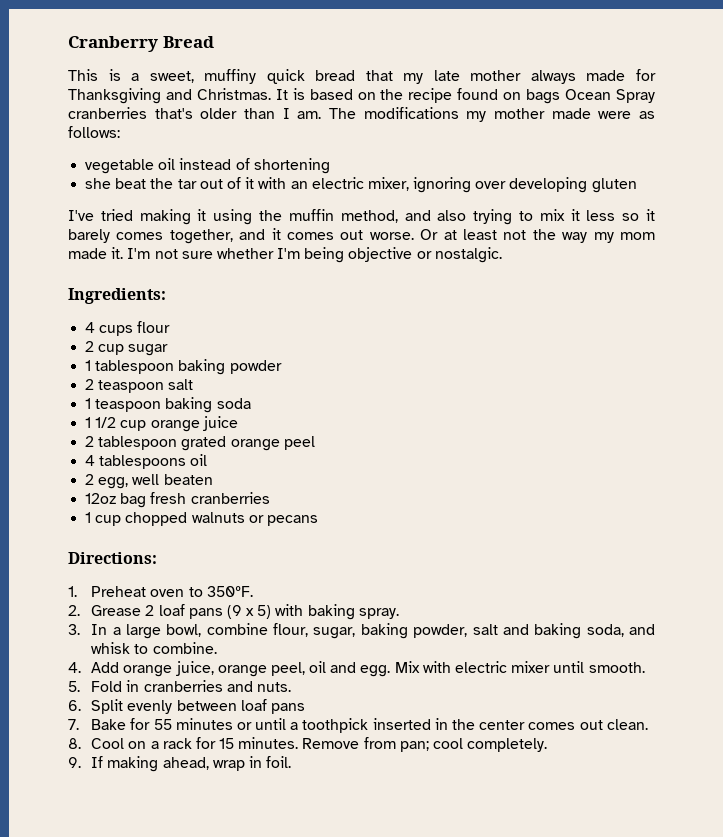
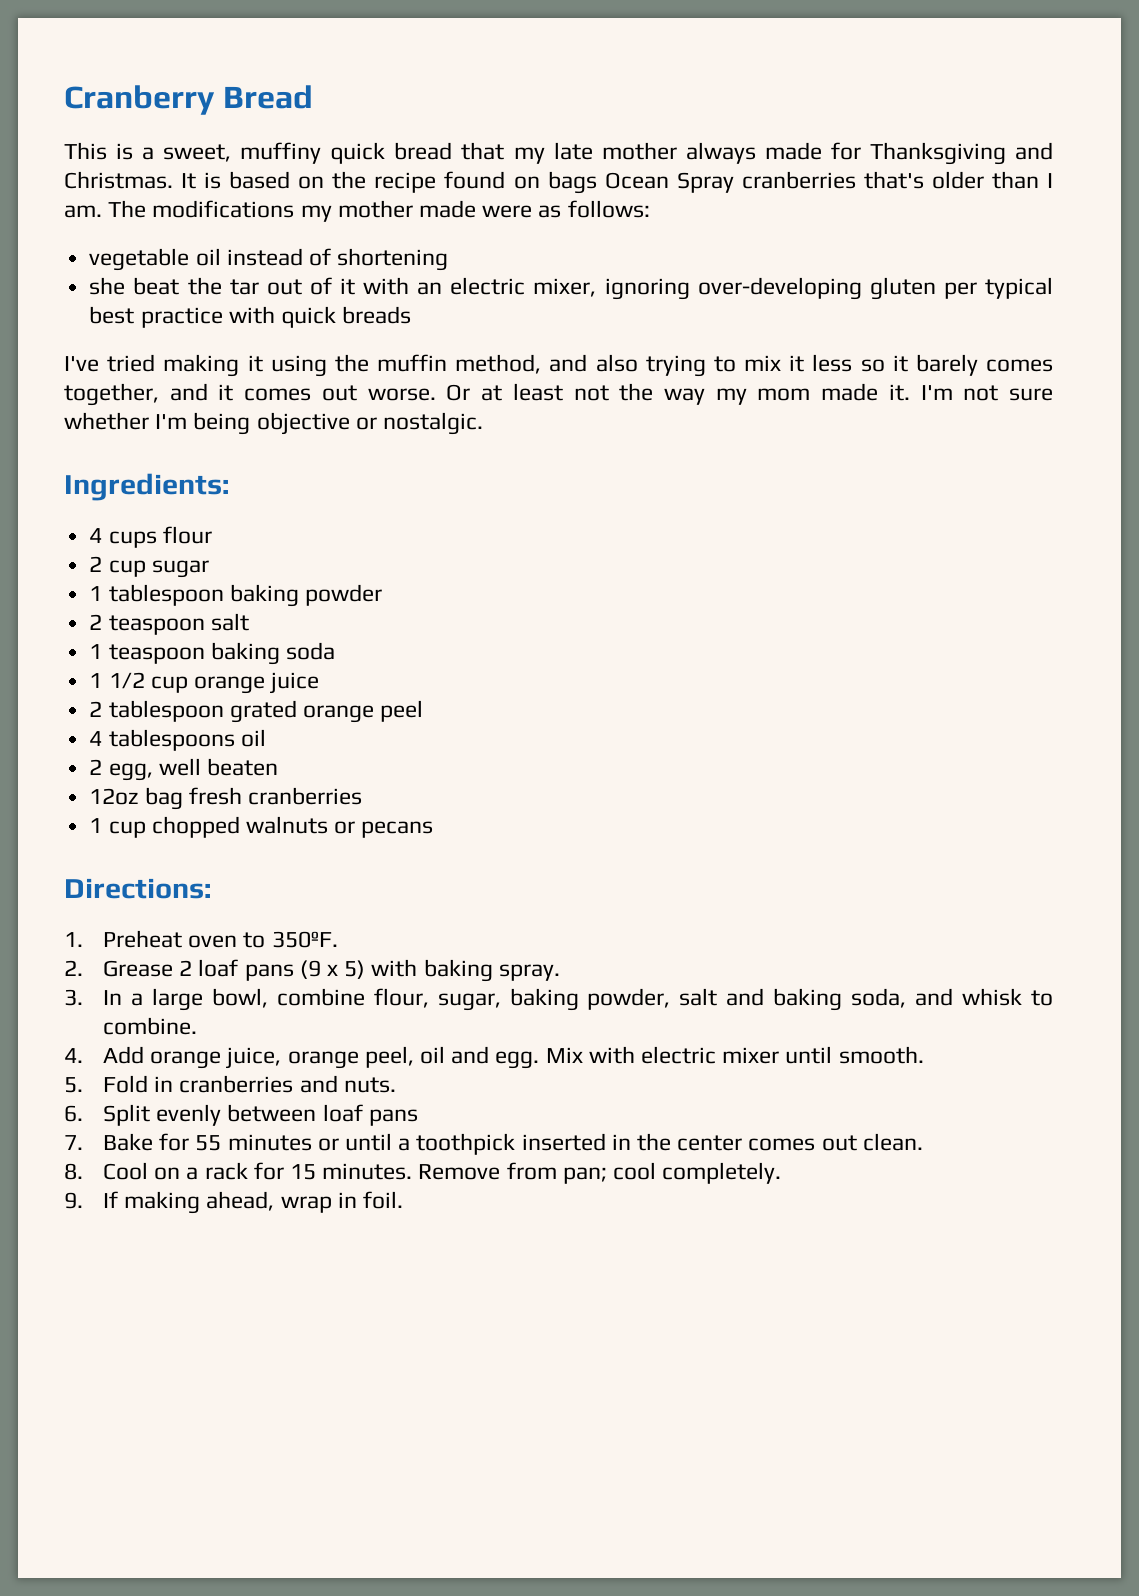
- she beat the tar out of it with an electric mixer, ignoring over developing gluten
+ she beat the tar out of it with an electric mixer, ignoring over-developing gluten per typical best practice with quick breads

